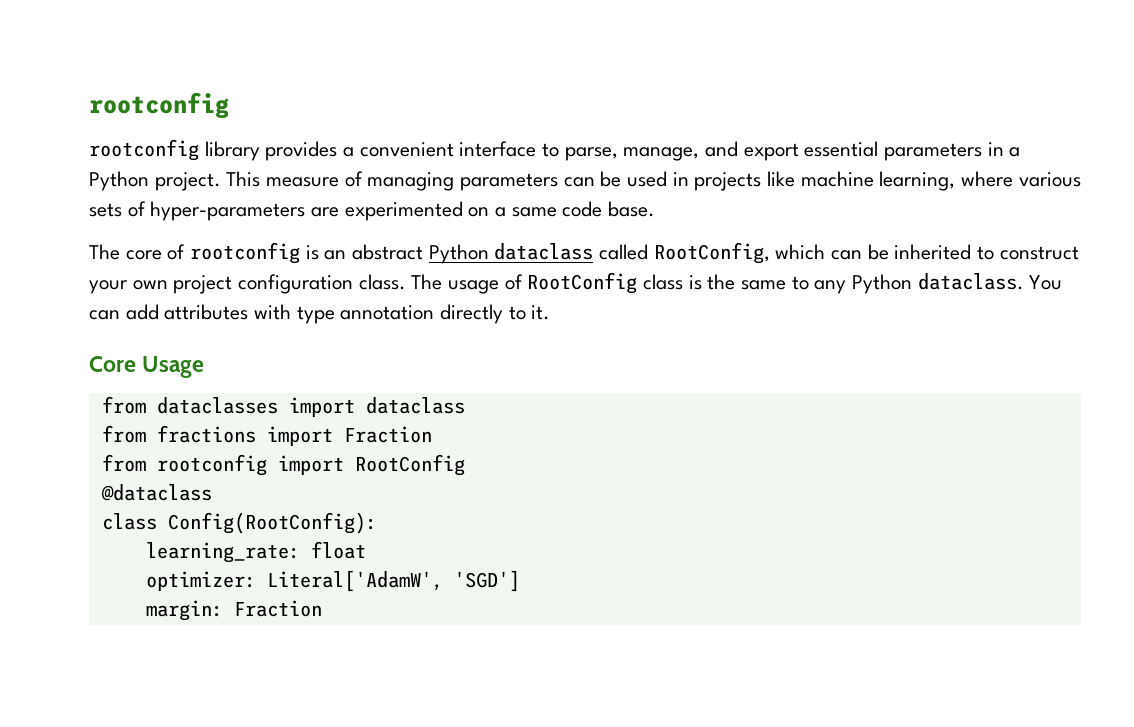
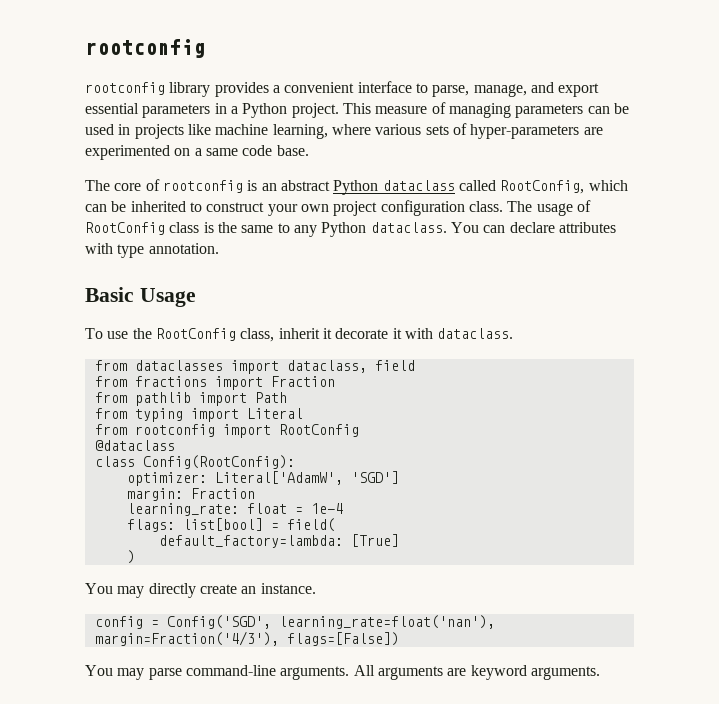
- You can add attributes with type annotation directly to it.
- Core Usage
+ You can declare attributes with type annotation.
+ Basic Usage
+ To use the RootConfig class, inherit it decorate it with dataclass.
- from dataclasses import dataclass
+ from dataclasses import dataclass, field
+ from pathlib import Path
+ from typing import Literal
- learning_rate: float
+ learning_rate: float = 1e-4
+ flags: list[bool] = field(
+ default_factory=lambda: [True]
+ )
+ You may directly create an instance.
+ config = Config('SGD', learning_rate=float('nan'), margin=Fraction('4/3'), flags=[False])
+ You may parse command-line arguments. All arguments are keyword arguments.

